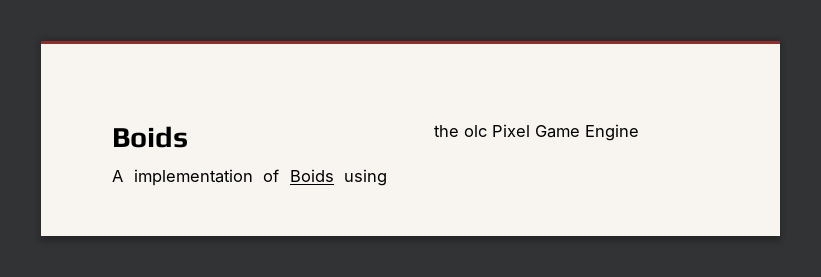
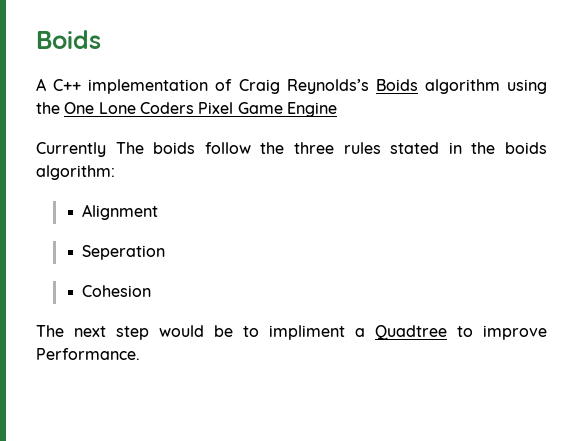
- A implementation of Boids using the olc Pixel Game Engine
+ A C++ implementation of Craig Reynolds’s Boids algorithm using the One Lone Coders Pixel Game Engine
+ Currently The boids follow the three rules stated in the boids algorithm:
+ Alignment
+ Seperation
+ Cohesion
+ The next step would be to impliment a Quadtree to improve Performance.

